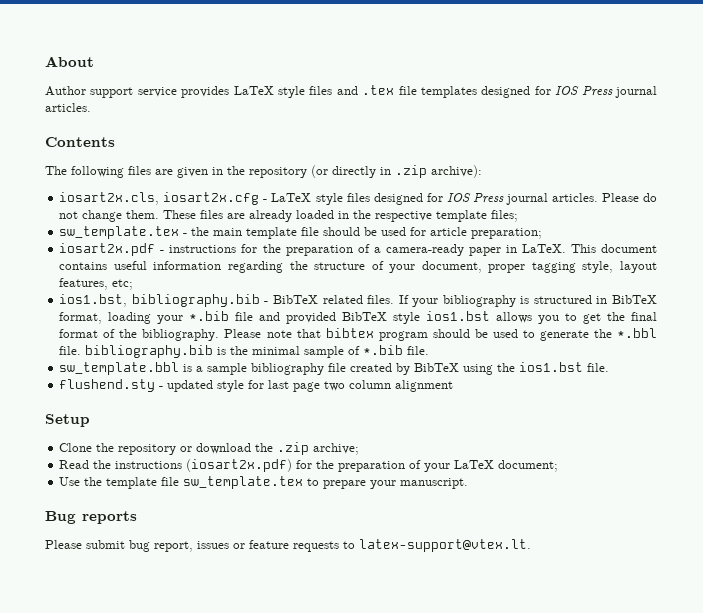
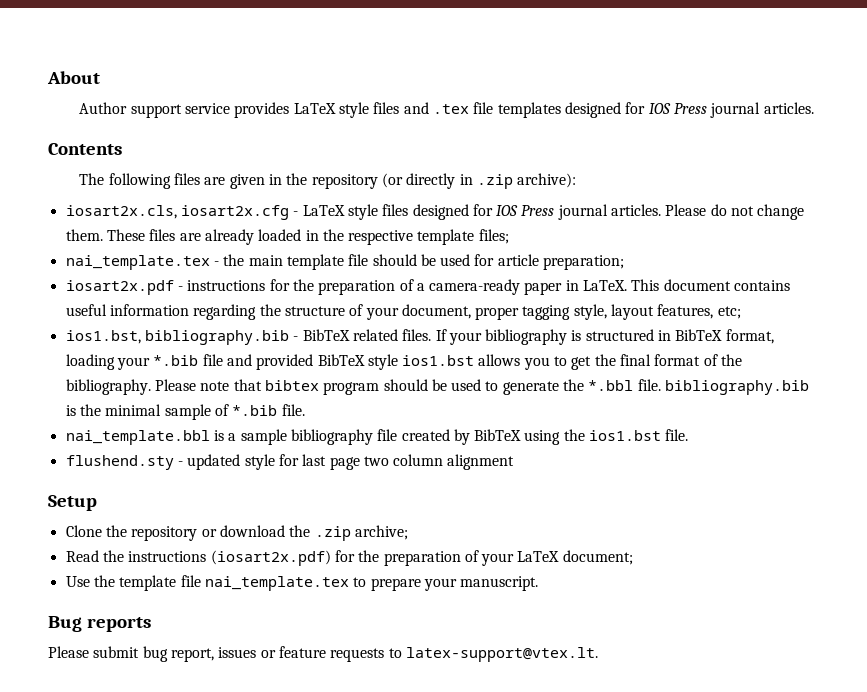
- sw_template.tex - the main template file should be used for article preparation;
+ nai_template.tex - the main template file should be used for article preparation;
- sw_template.bbl is a sample bibliography file created by BibTeX using the ios1.bst file.
+ nai_template.bbl is a sample bibliography file created by BibTeX using the ios1.bst file.
- Use the template file sw_template.tex to prepare your manuscript.
+ Use the template file nai_template.tex to prepare your manuscript.

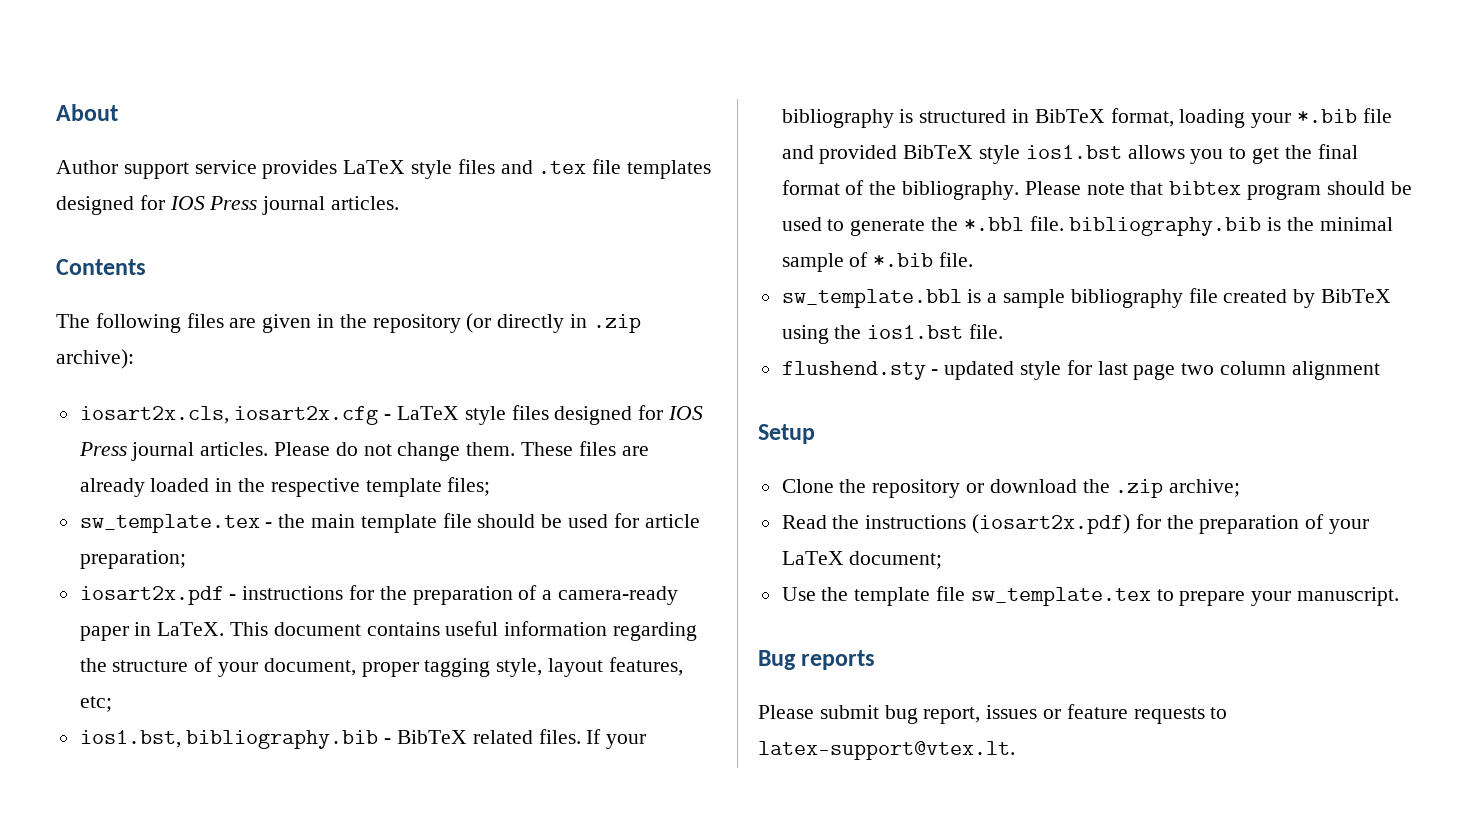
- nai_template.tex - the main template file should be used for article preparation;
+ sw_template.tex - the main template file should be used for article preparation;
- nai_template.bbl is a sample bibliography file created by BibTeX using the ios1.bst file.
+ sw_template.bbl is a sample bibliography file created by BibTeX using the ios1.bst file.
- Use the template file nai_template.tex to prepare your manuscript.
+ Use the template file sw_template.tex to prepare your manuscript.

